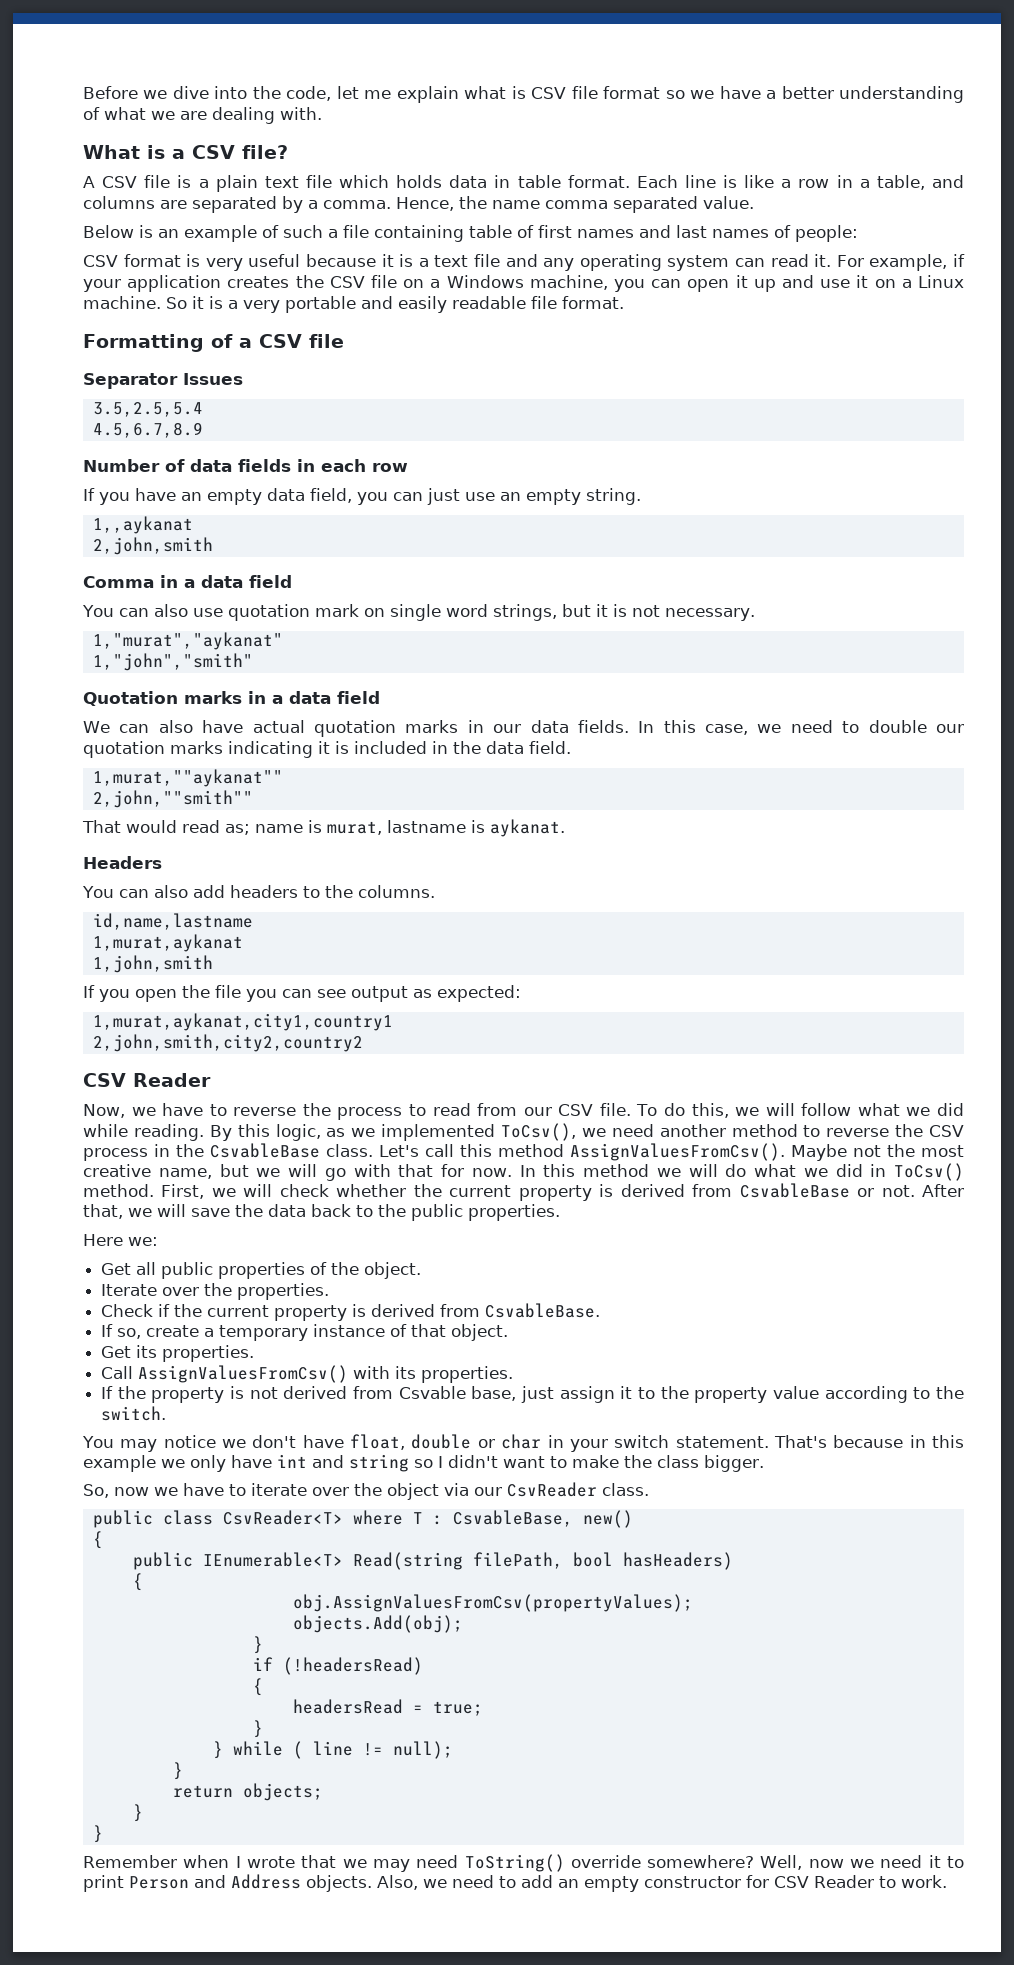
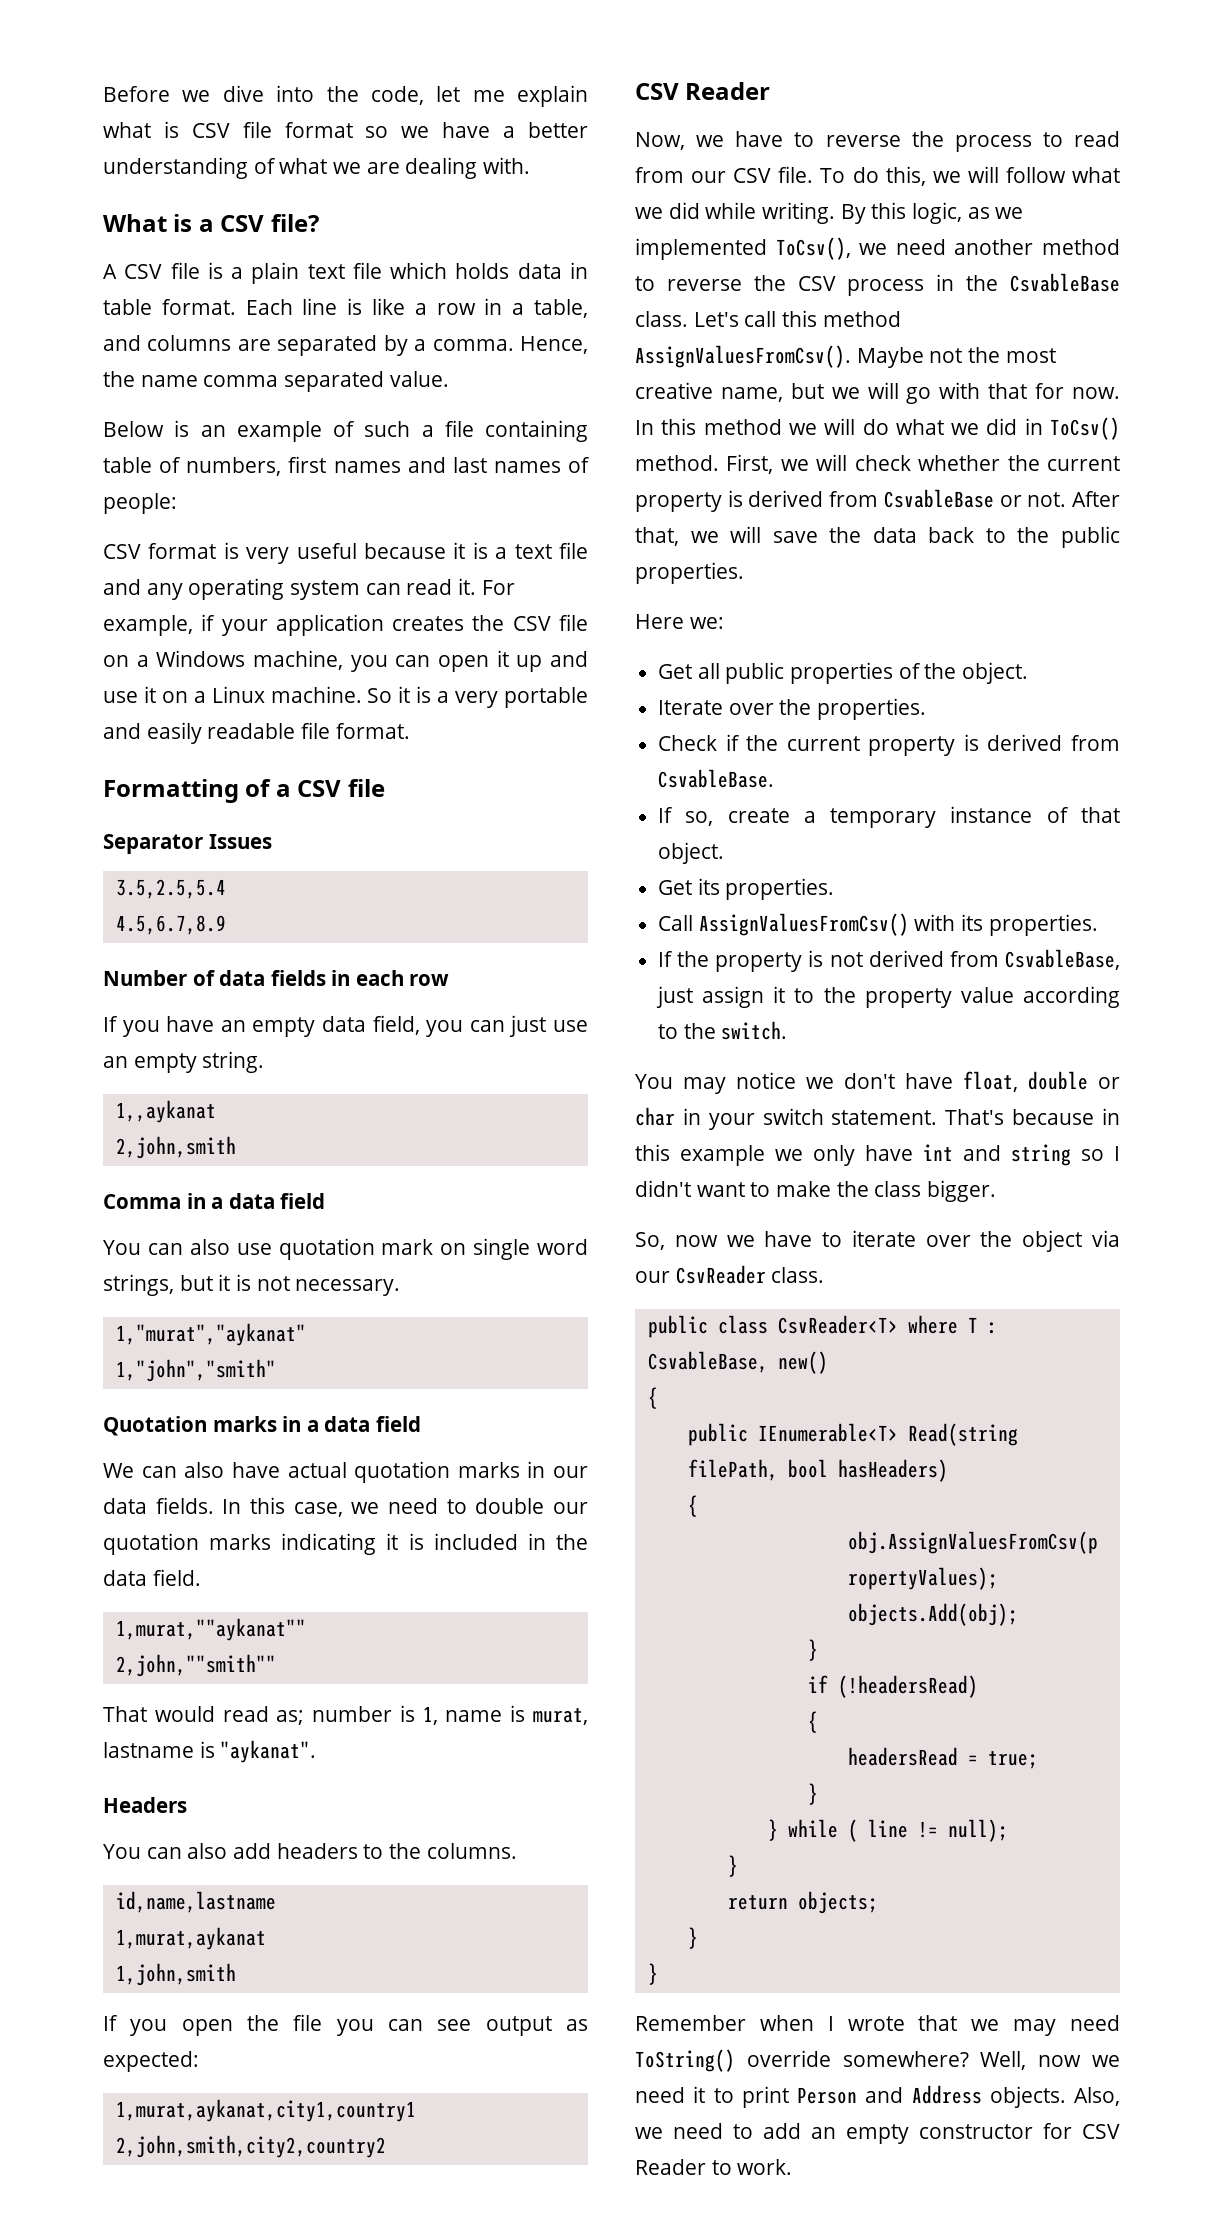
- Below is an example of such a file containing table of first names and last names of people:
+ Below is an example of such a file containing table of numbers, first names and last names of people:
- That would read as; name is murat, lastname is aykanat.
+ That would read as; number is 1, name is murat, lastname is "aykanat".
- To do this, we will follow what we did while reading.
+ To do this, we will follow what we did while writing.
- If the property is not derived from Csvable base, just assign it to the property value according to the switch.
+ If the property is not derived from CsvableBase, just assign it to the property value according to the switch.

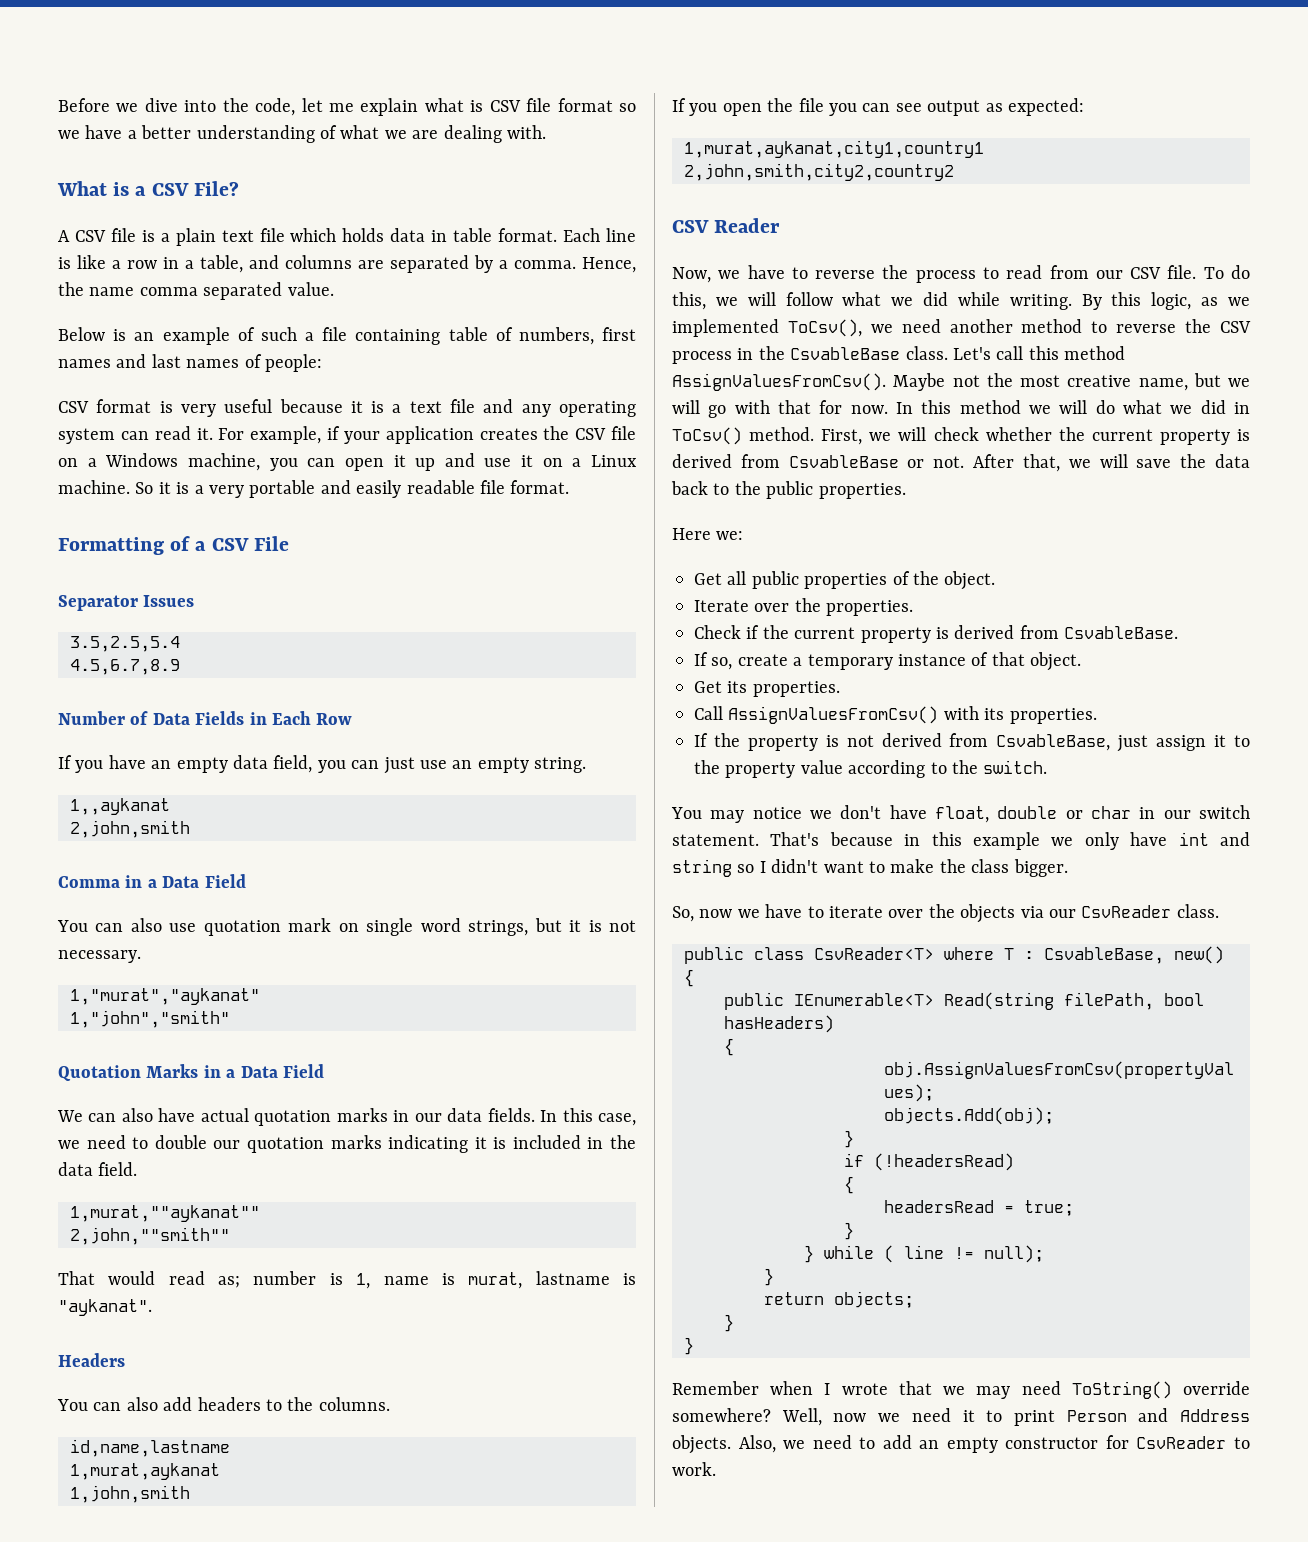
- What is a CSV file?
+ What is a CSV File?
- Formatting of a CSV file
+ Formatting of a CSV File
- Number of data fields in each row
+ Number of Data Fields in Each Row
- Comma in a data field
+ Comma in a Data Field
- Quotation marks in a data field
+ Quotation Marks in a Data Field
- You may notice we don't have float, double or char in your switch statement.
+ You may notice we don't have float, double or char in our switch statement.
- So, now we have to iterate over the object via our CsvReader class.
+ So, now we have to iterate over the objects via our CsvReader class.
- Also, we need to add an empty constructor for CSV Reader to work.
+ Also, we need to add an empty constructor for CsvReader to work.

